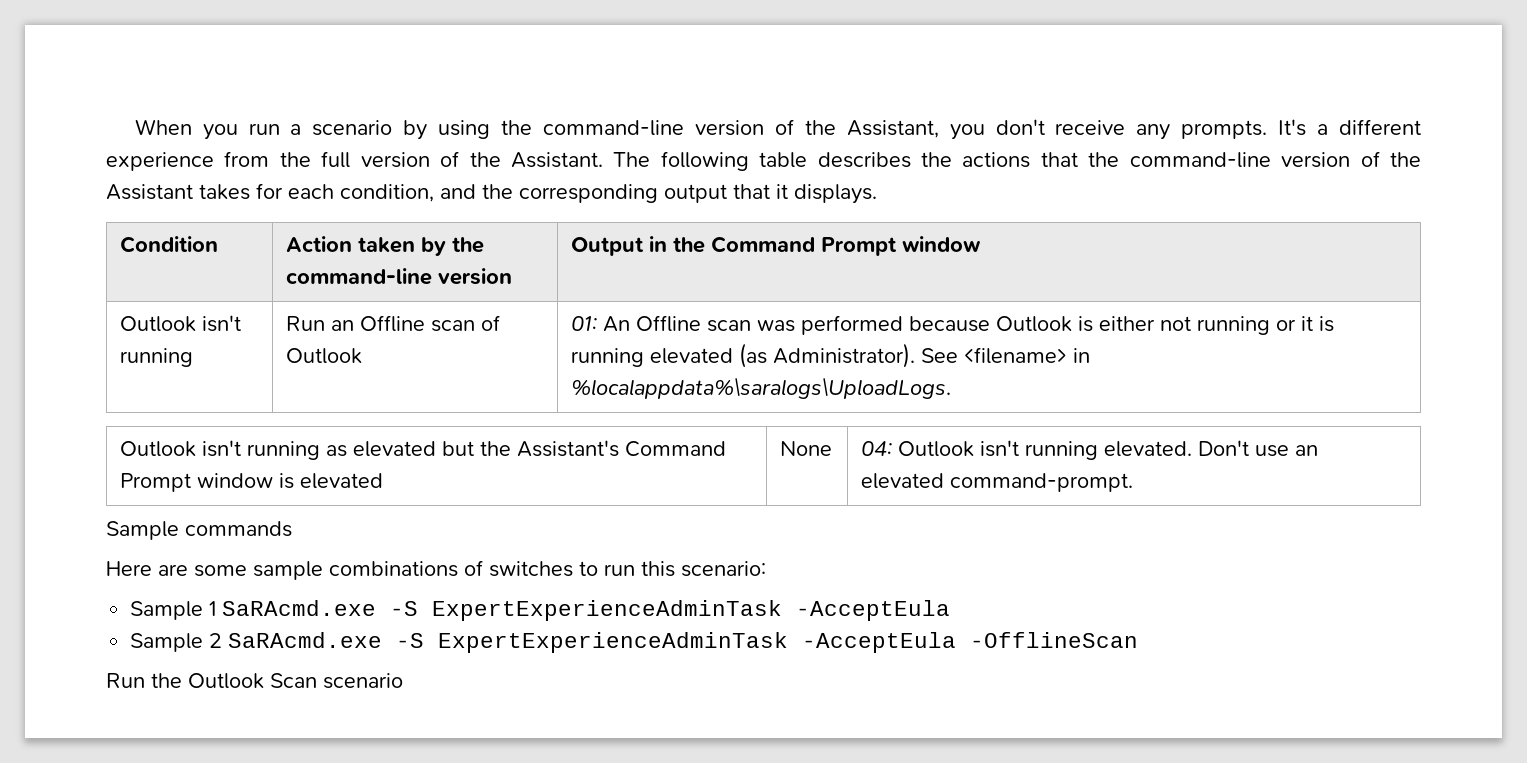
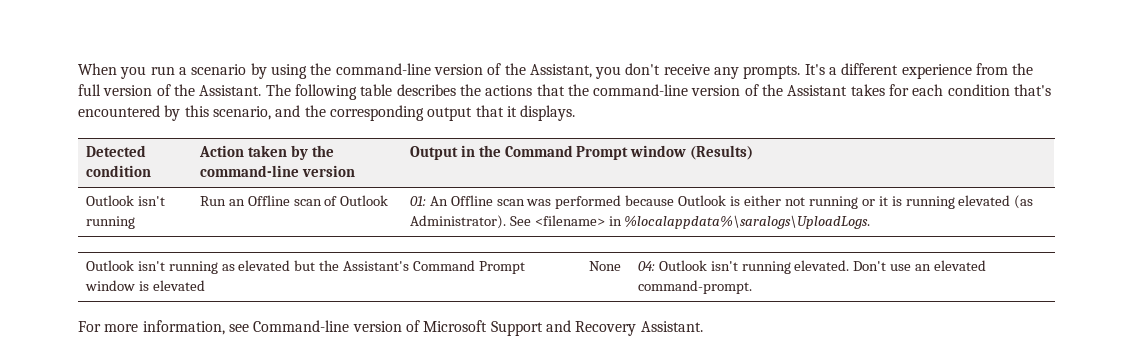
- The following table describes the actions that the command-line version of the Assistant takes for each condition, and the corresponding output that it displays.
+ The following table describes the actions that the command-line version of the Assistant takes for each condition that's encountered by this scenario, and the corresponding output that it displays.
- Condition | Action taken by the command-line version | Output in the Command Prompt window
+ Detected condition | Action taken by the command-line version | Output in the Command Prompt window (Results)
- Sample commands
- Here are some sample combinations of switches to run this scenario:
- Sample 1 SaRAcmd.exe -S ExpertExperienceAdminTask -AcceptEula
- Sample 2 SaRAcmd.exe -S ExpertExperienceAdminTask -AcceptEula -OfflineScan
- Run the Outlook Scan scenario
+ For more information, see Command-line version of Microsoft Support and Recovery Assistant.

